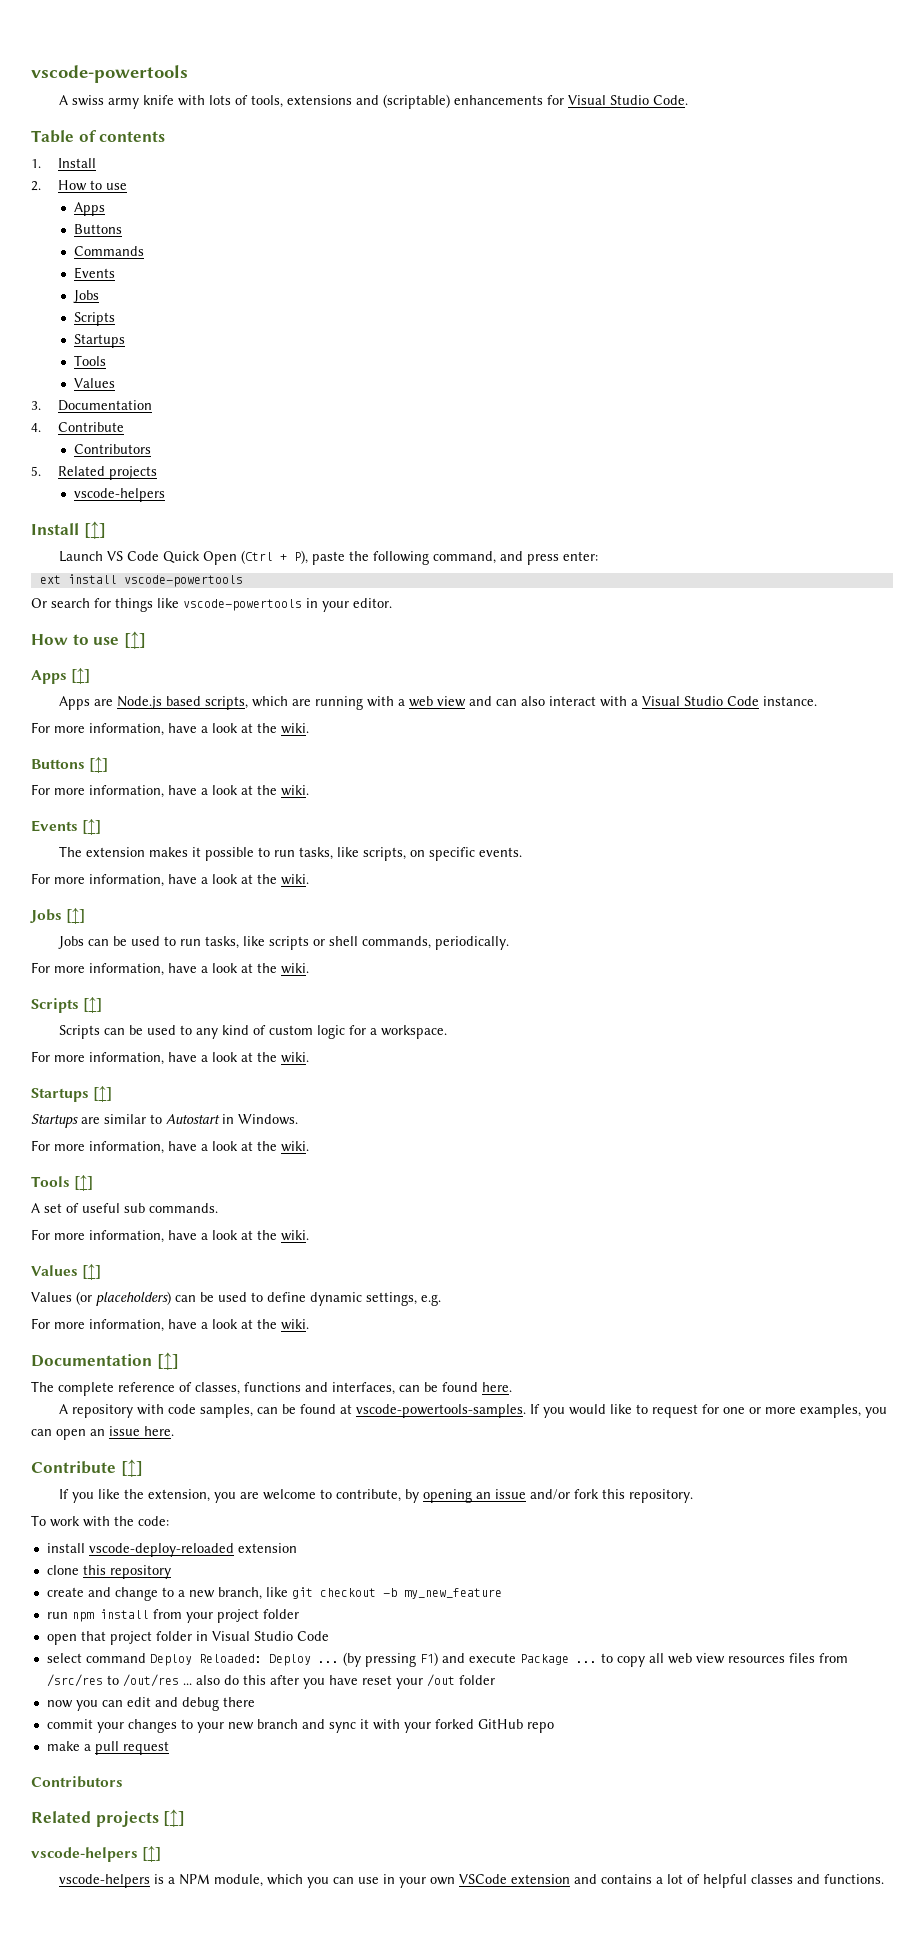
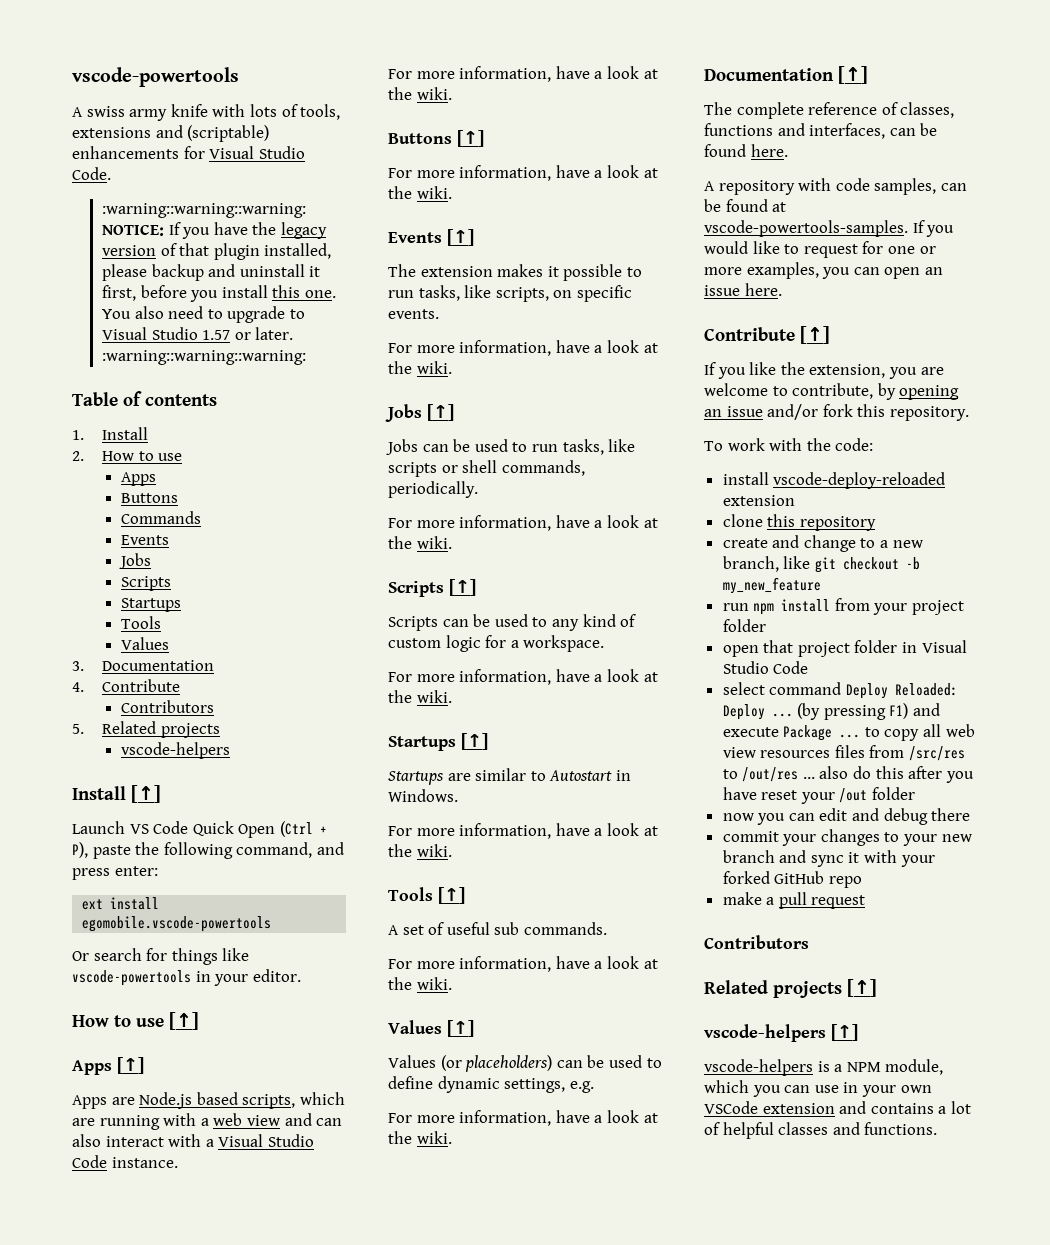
+ :warning::warning::warning: NOTICE: If you have the legacy version of that plugin installed, please backup and uninstall it first, before you install this one. You also need to upgrade to Visual Studio 1.57 or later. :warning::warning::warning:
- ext install vscode-powertools
+ ext install egomobile.vscode-powertools

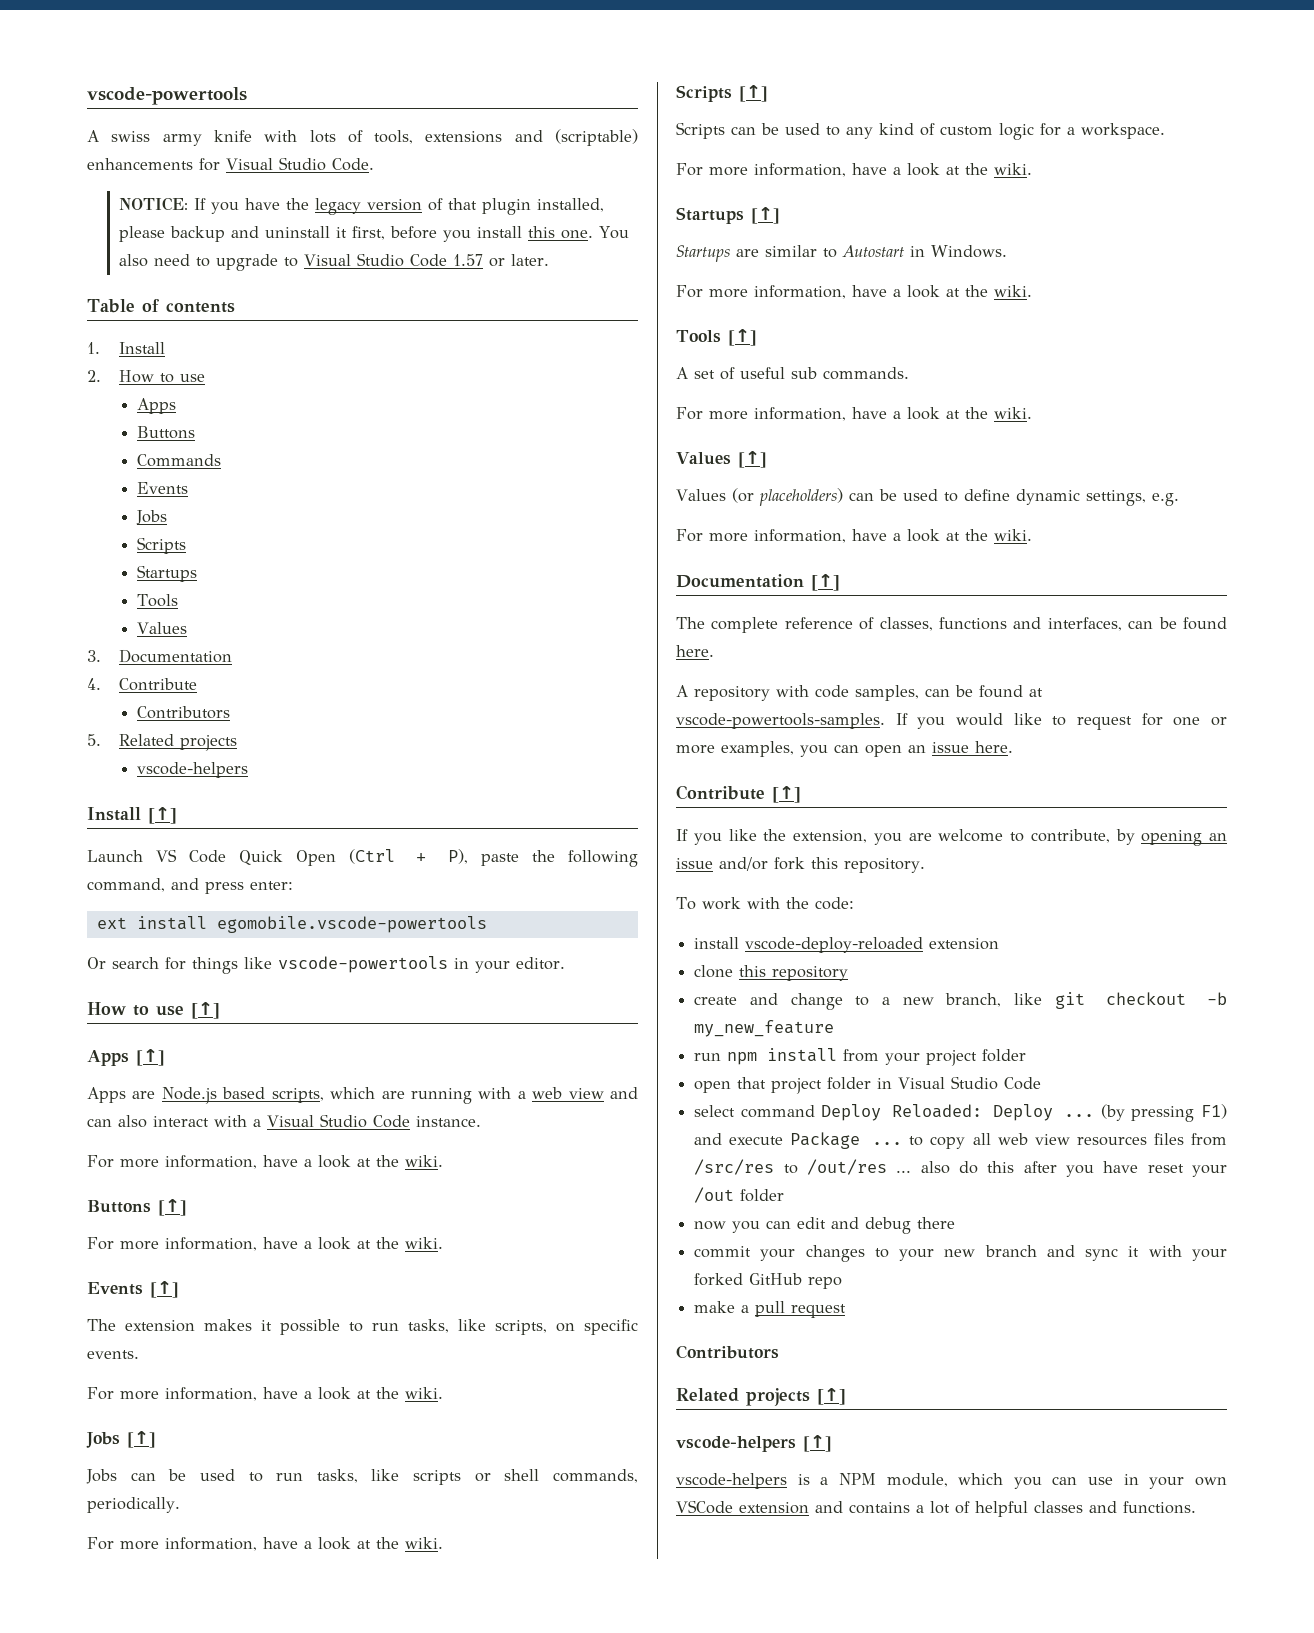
- :warning::warning::warning: NOTICE: If you have the legacy version of that plugin installed, please backup and uninstall it first, before you install this one.
+ NOTICE: If you have the legacy version of that plugin installed, please backup and uninstall it first, before you install this one.
- You also need to upgrade to Visual Studio 1.57 or later. :warning::warning::warning:
+ You also need to upgrade to Visual Studio Code 1.57 or later.

